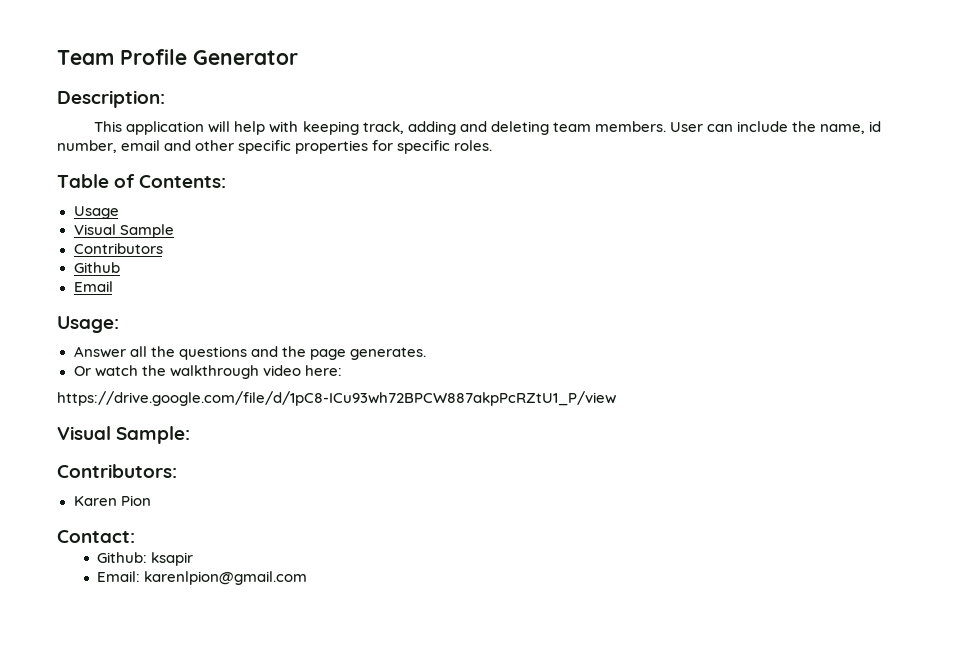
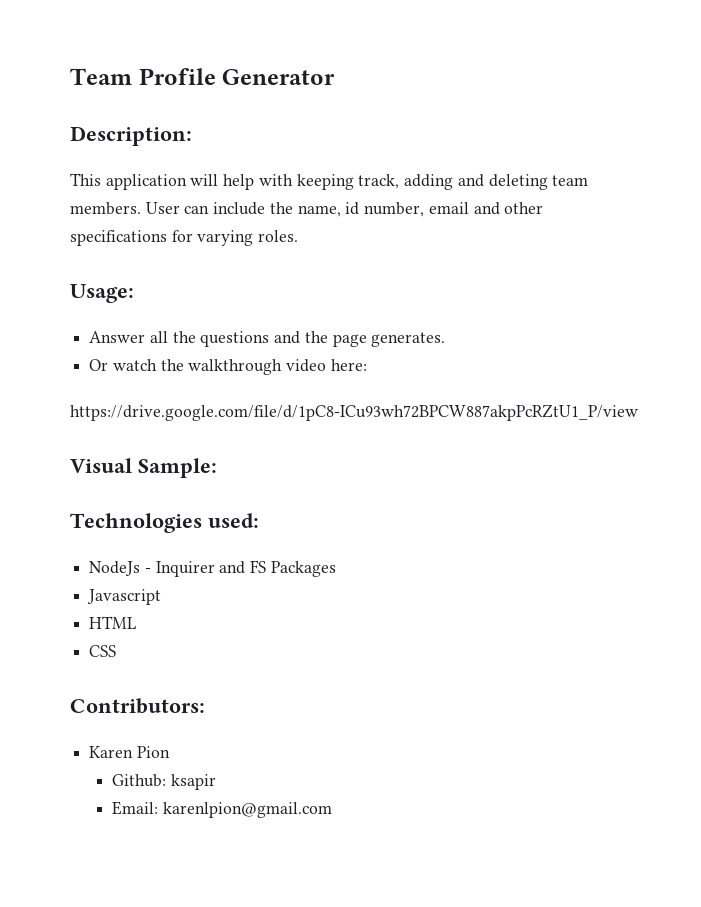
- User can include the name, id number, email and other specific properties for specific roles.
- Table of Contents:
- Usage
- Visual Sample
- Contributors
- Github
- Email
+ User can include the name, id number, email and other specifications for varying roles.
+ Technologies used:
+ NodeJs - Inquirer and FS Packages
+ Javascript
+ HTML
+ CSS
- Contact:

